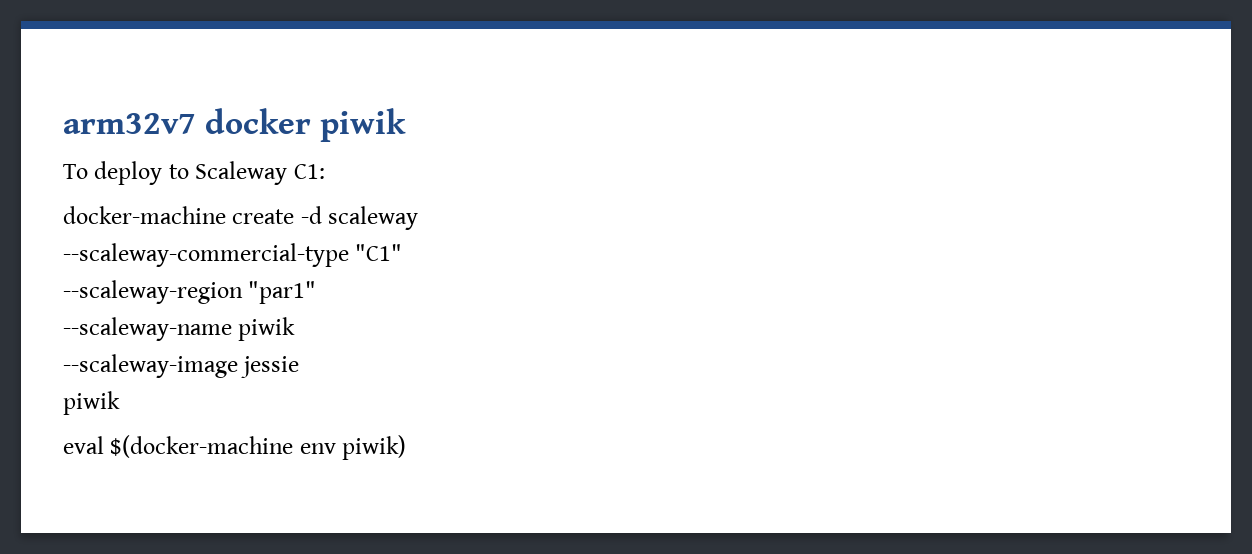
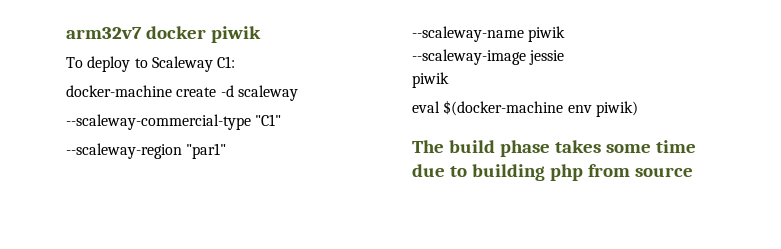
+ The build phase takes some time due to building php from source

